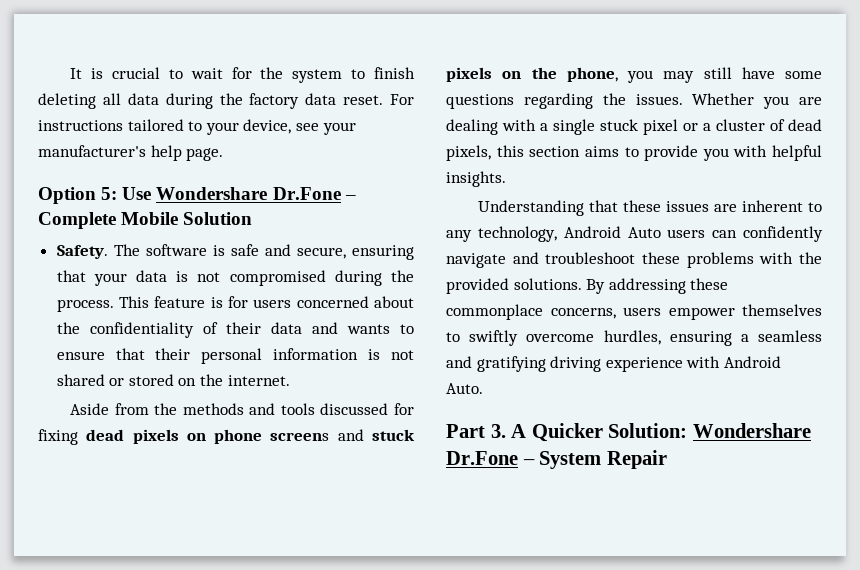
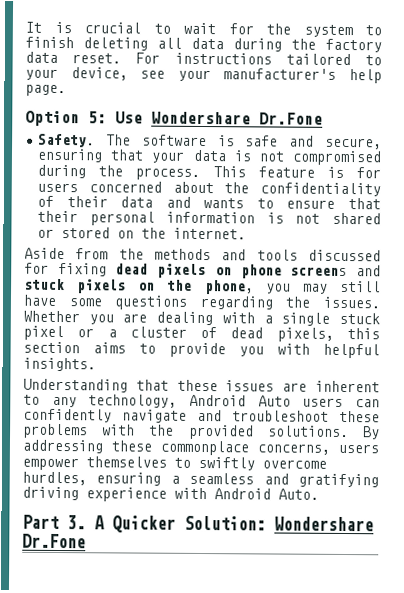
- Option 5: Use Wondershare Dr.Fone – Complete Mobile Solution
+ Option 5: Use Wondershare Dr.Fone
- Part 3. A Quicker Solution: Wondershare Dr.Fone – System Repair
+ Part 3. A Quicker Solution: Wondershare Dr.Fone

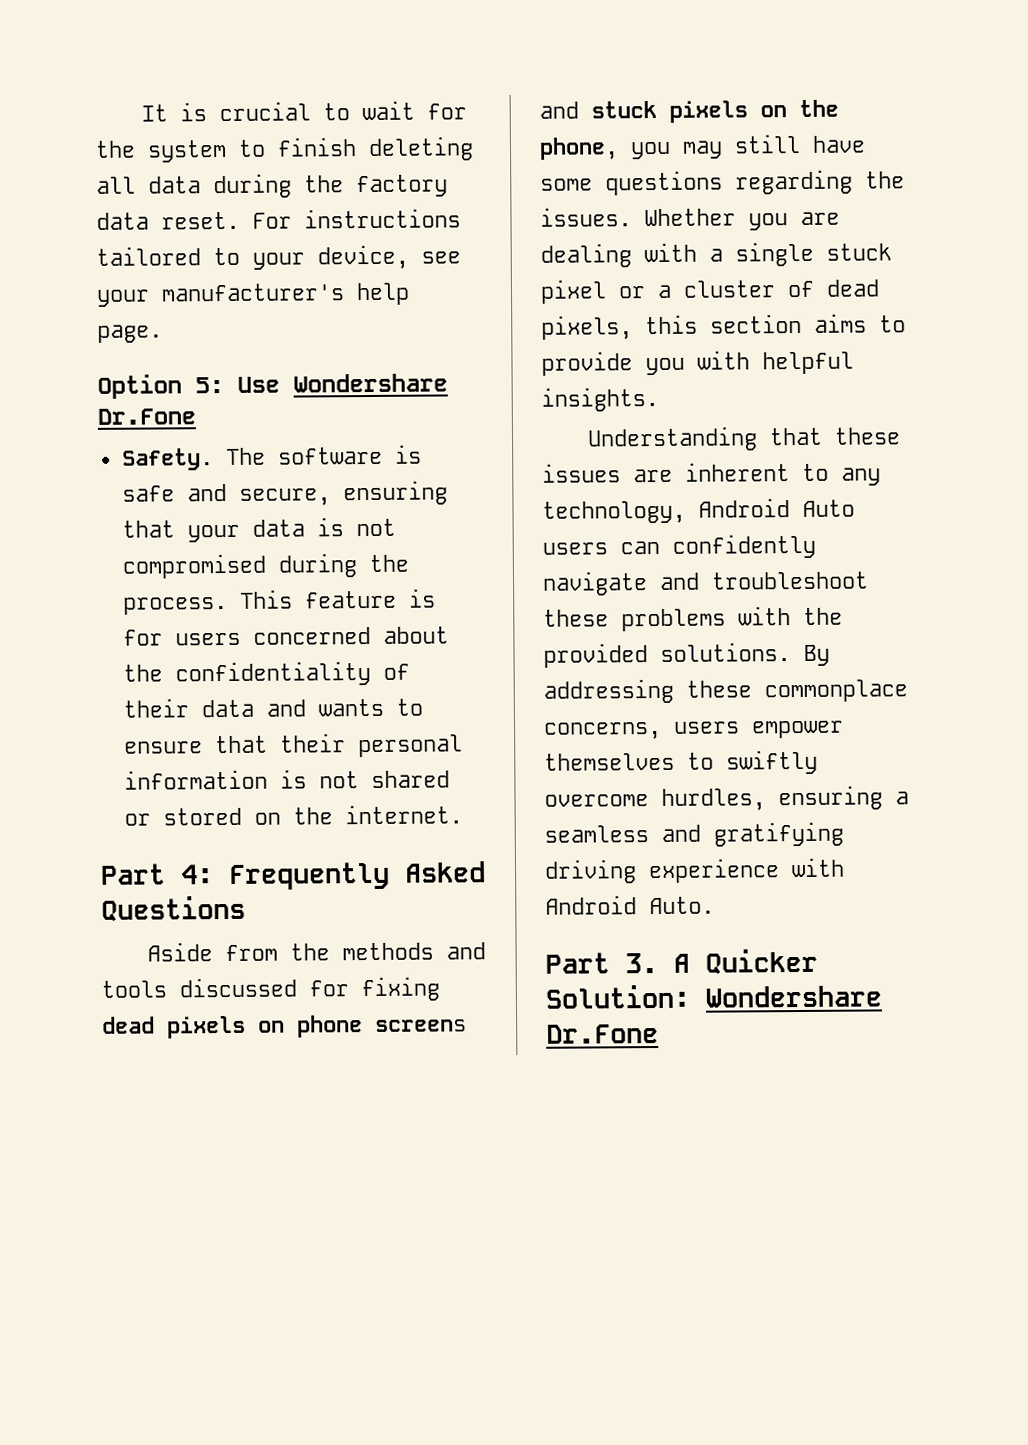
+ Part 4: Frequently Asked Questions

